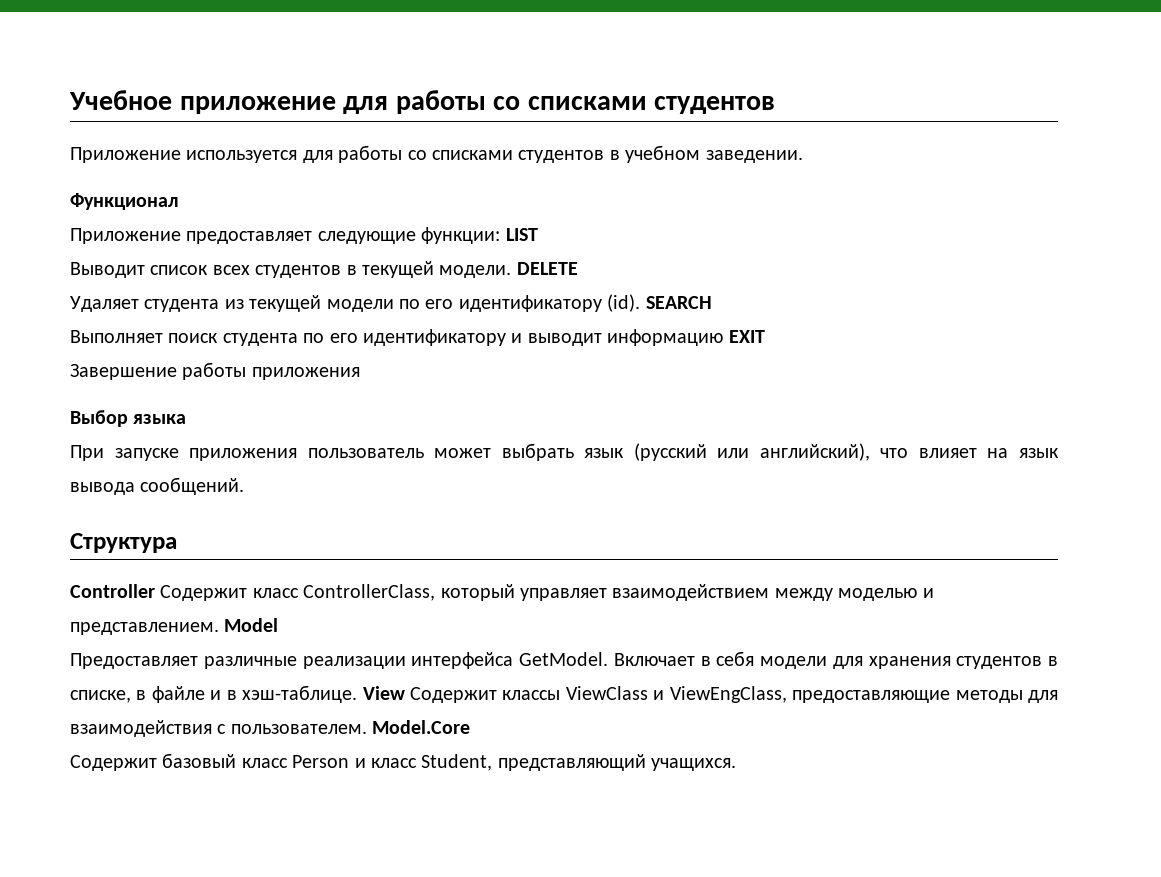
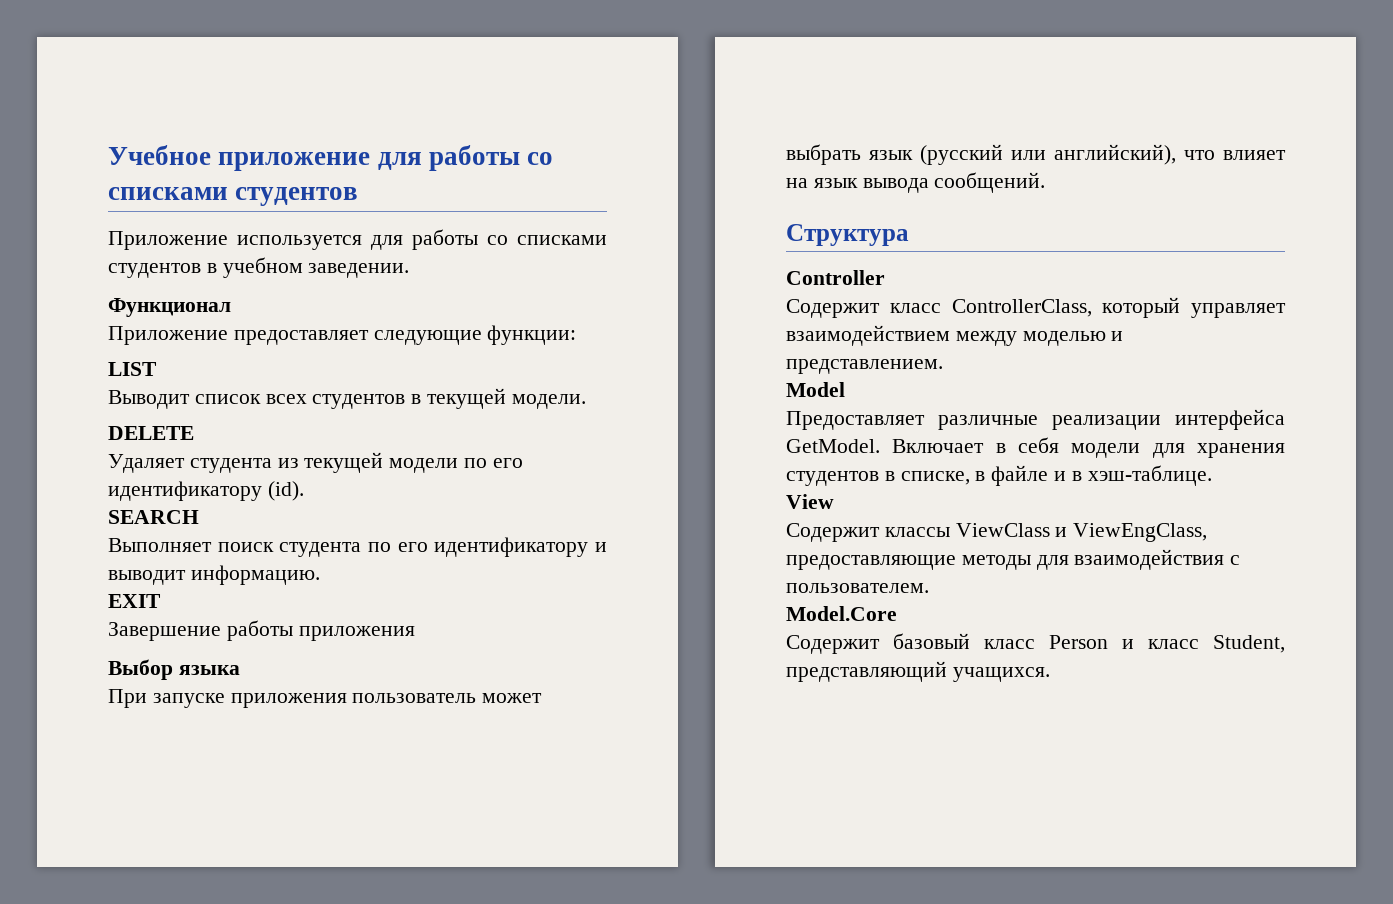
- Приложение предоставляет следующие функции: LIST
+ Приложение предоставляет следующие функции:
+ LIST
- Выводит список всех студентов в текущей модели. DELETE
+ Выводит список всех студентов в текущей модели.
+ DELETE
- Удаляет студента из текущей модели по его идентификатору (id). SEARCH
+ Удаляет студента из текущей модели по его идентификатору (id).
+ SEARCH
- Выполняет поиск студента по его идентификатору и выводит информацию EXIT
+ Выполняет поиск студента по его идентификатору и выводит информацию.
+ EXIT
- Controller Cодержит класс ControllerClass, который управляет взаимодействием между моделью и представлением. Model
+ Controller
+ Cодержит класс ControllerClass, который управляет взаимодействием между моделью и представлением.
+ Model
- Включает в себя модели для хранения студентов в списке, в файле и в хэш-таблице. View Содержит классы ViewClass и ViewEngClass, предоставляющие методы для взаимодействия с пользователем. Model.Core
+ Включает в себя модели для хранения студентов в списке, в файле и в хэш-таблице.
+ View
+ Содержит классы ViewClass и ViewEngClass, предоставляющие методы для взаимодействия с пользователем.
+ Model.Core

